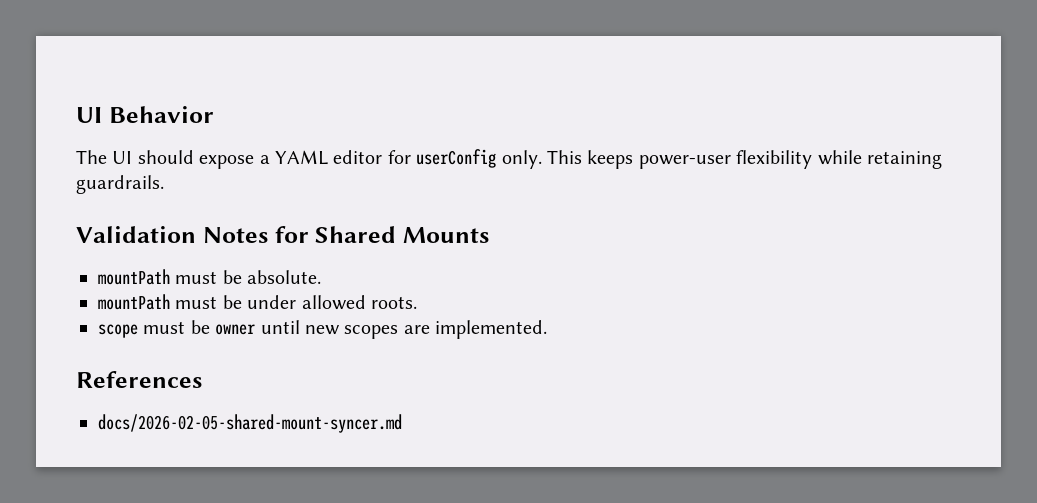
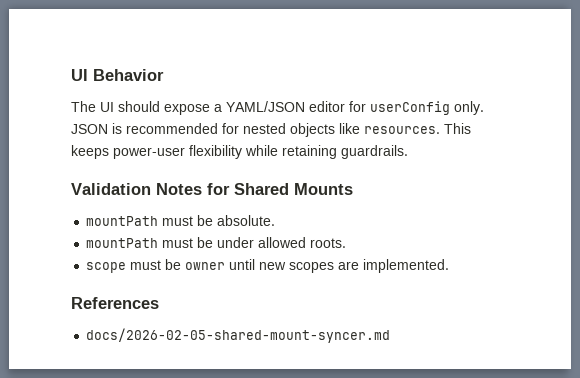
- The UI should expose a YAML editor for userConfig only.
+ The UI should expose a YAML/JSON editor for userConfig only.
+ JSON is recommended for nested objects like resources.

